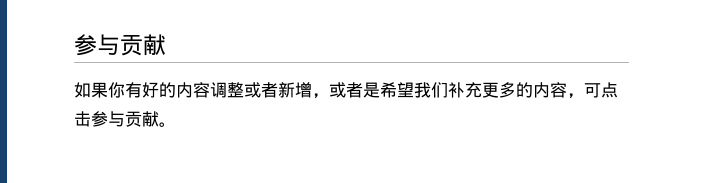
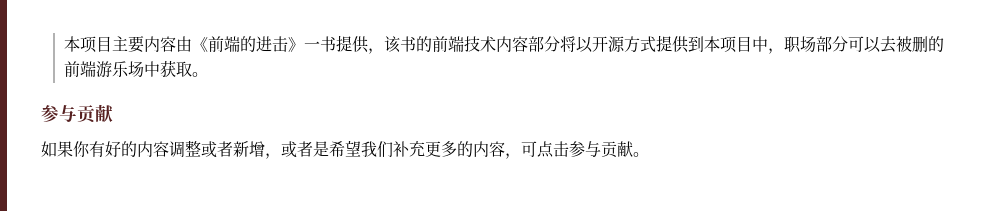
+ 本项目主要内容由《前端的进击》一书提供，该书的前端技术内容部分将以开源方式提供到本项目中，职场部分可以去被删的前端游乐场中获取。

